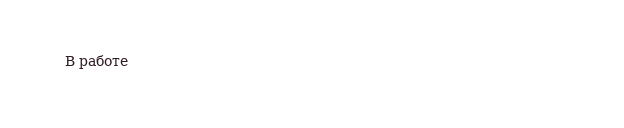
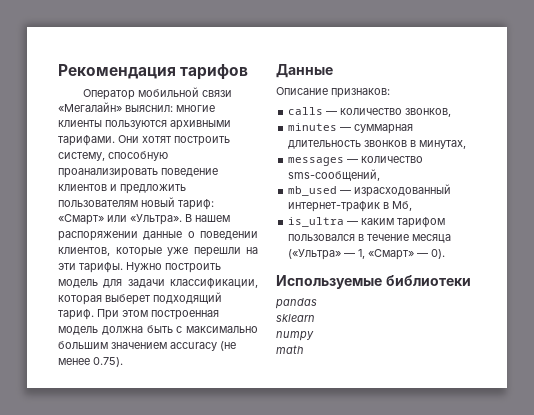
- В работе
+ Рекомендация тарифов
+ Оператор мобильной связи «Мегалайн» выяснил: многие клиенты пользуются архивными тарифами. Они хотят построить систему, способную проанализировать поведение клиентов и предложить пользователям новый тариф: «Смарт» или «Ультра». В нашем распоряжении данные о поведении клиентов, которые уже перешли на эти тарифы. Нужно построить модель для задачи классификации, которая выберет подходящий тариф. При этом построенная модель должна быть с максимально большим значением accuracy (не менее 0.75).
+ Данные
+ Описание признаков:
+ сalls — количество звонков,
+ minutes — суммарная длительность звонков в минутах,
+ messages — количество sms-сообщений,
+ mb_used — израсходованный интернет-трафик в Мб,
+ is_ultra — каким тарифом пользовался в течение месяца («Ультра» — 1, «Смарт» — 0).
+ Используемые библиотеки
+ pandas
+ sklearn
+ numpy
+ math

